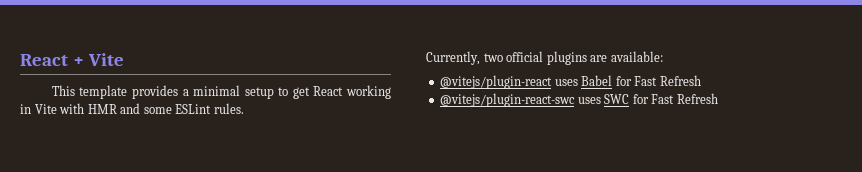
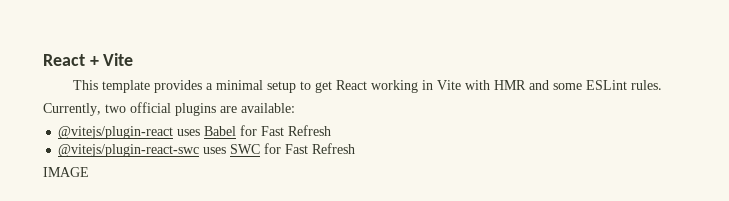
+ IMAGE

